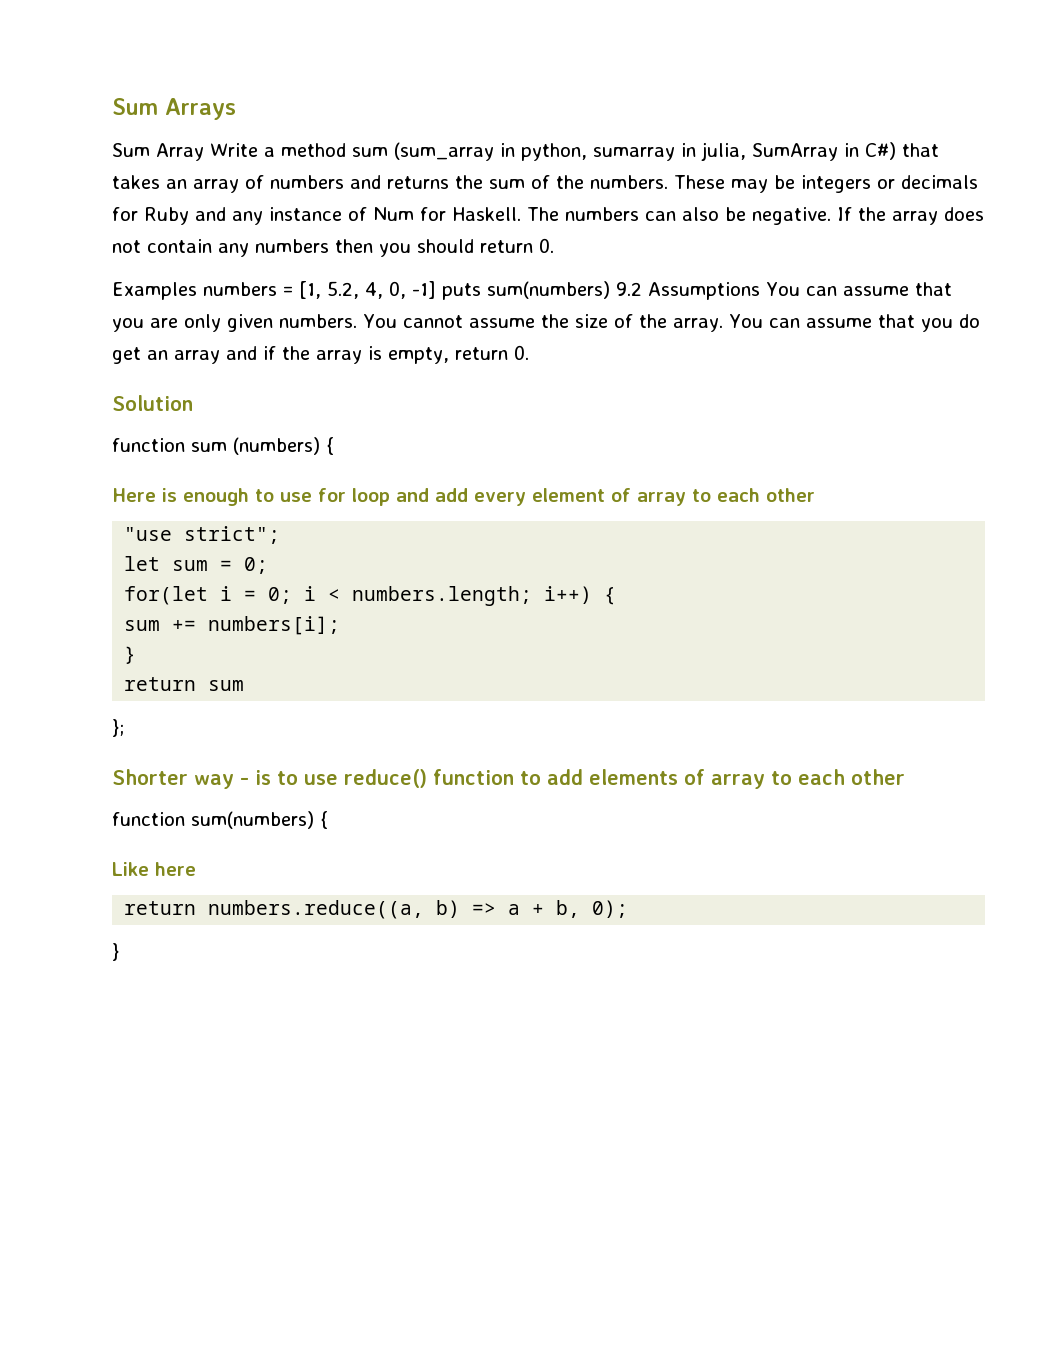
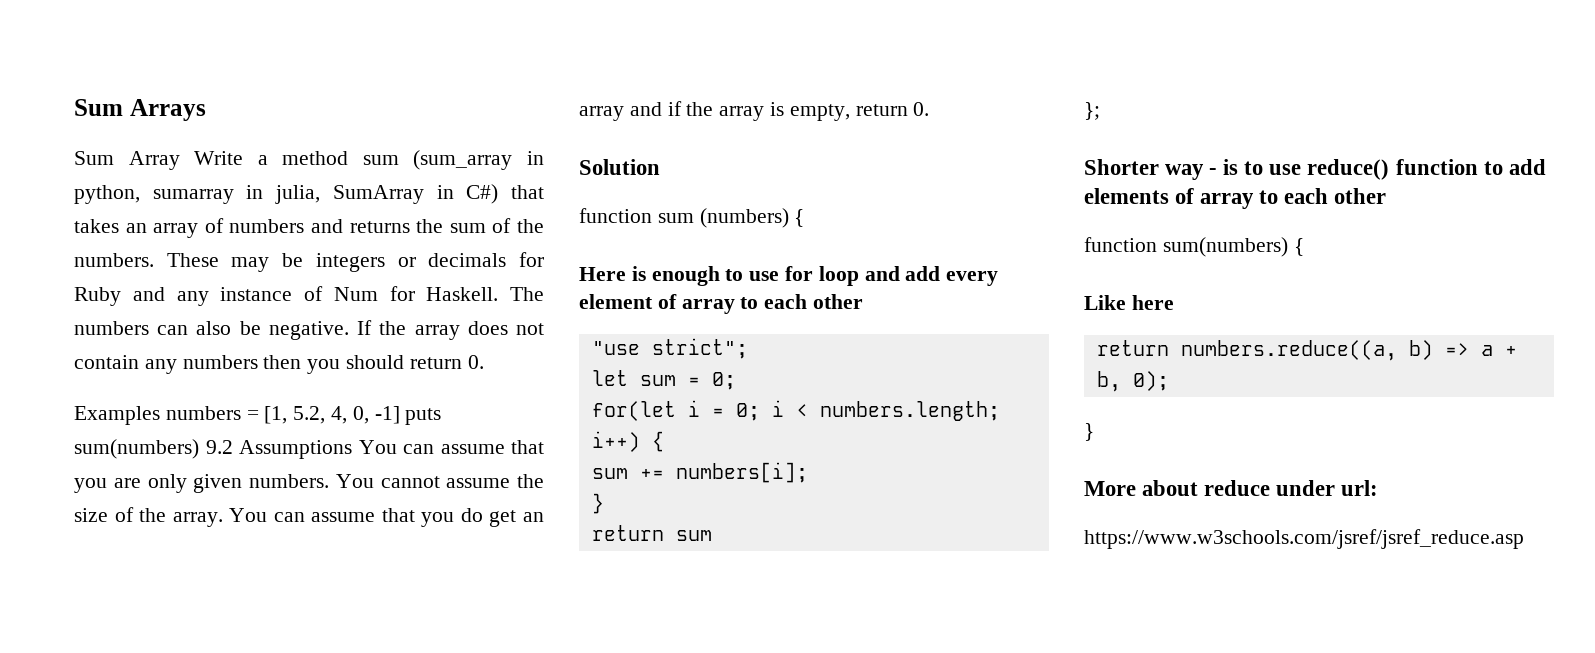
+ More about reduce under url:
+ https://www.w3schools.com/jsref/jsref_reduce.asp

